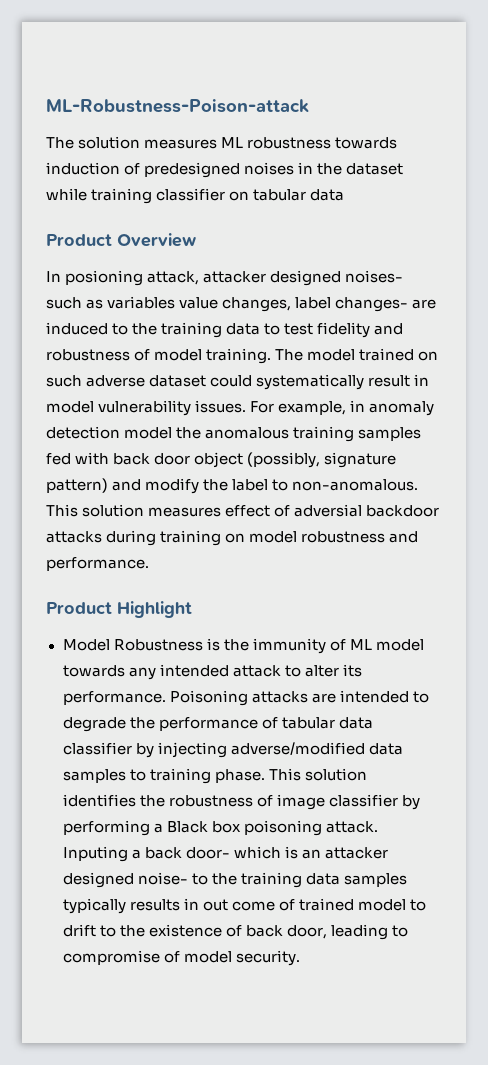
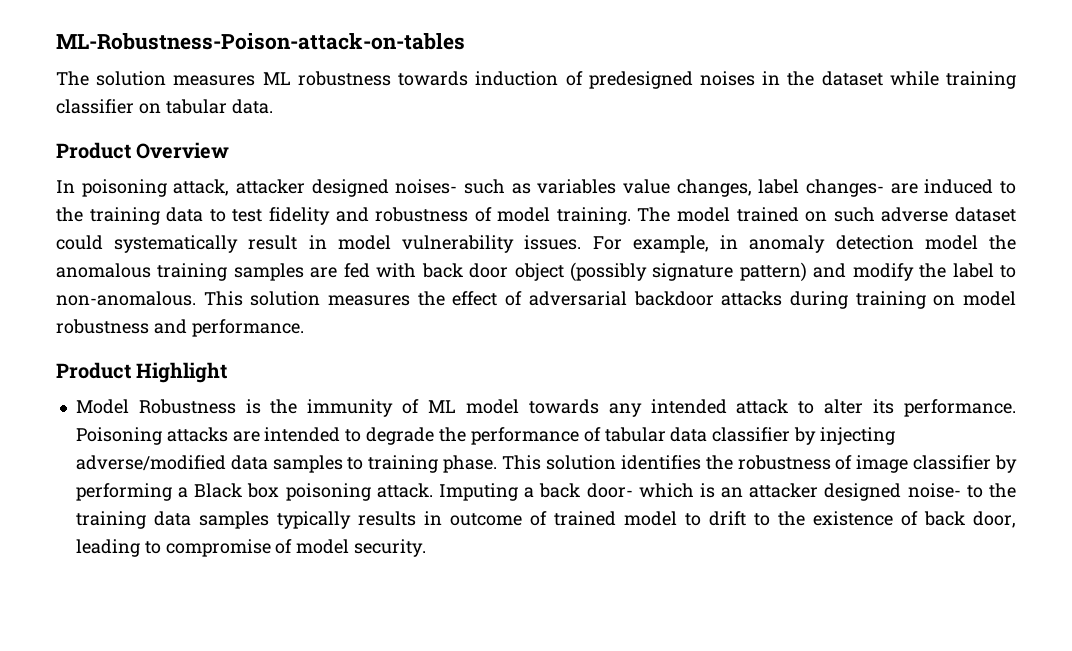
- ML-Robustness-Poison-attack
+ ML-Robustness-Poison-attack-on-tables
- The solution measures ML robustness towards induction of predesigned noises in the dataset while training classifier on tabular data
+ The solution measures ML robustness towards induction of predesigned noises in the dataset while training classifier on tabular data.
- In posioning attack, attacker designed noises- such as variables value changes, label changes- are induced to the training data to test fidelity and robustness of model training.
+ In poisoning attack, attacker designed noises- such as variables value changes, label changes- are induced to the training data to test fidelity and robustness of model training.
- For example, in anomaly detection model the anomalous training samples fed with back door object (possibly, signature pattern) and modify the label to non-anomalous.
+ For example, in anomaly detection model the anomalous training samples are fed with back door object (possibly signature pattern) and modify the label to non-anomalous.
- This solution measures effect of adversial backdoor attacks during training on model robustness and performance.
+ This solution measures the effect of adversarial backdoor attacks during training on model robustness and performance.
- Inputing a back door- which is an attacker designed noise- to the training data samples typically results in out come of trained model to drift to the existence of back door, leading to compromise of model security.
+ Imputing a back door- which is an attacker designed noise- to the training data samples typically results in outcome of trained model to drift to the existence of back door, leading to compromise of model security.

